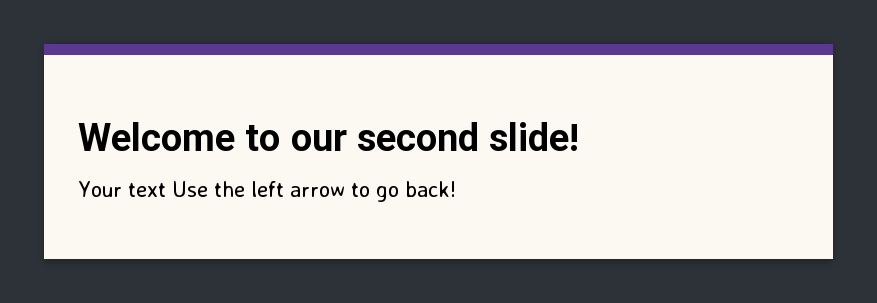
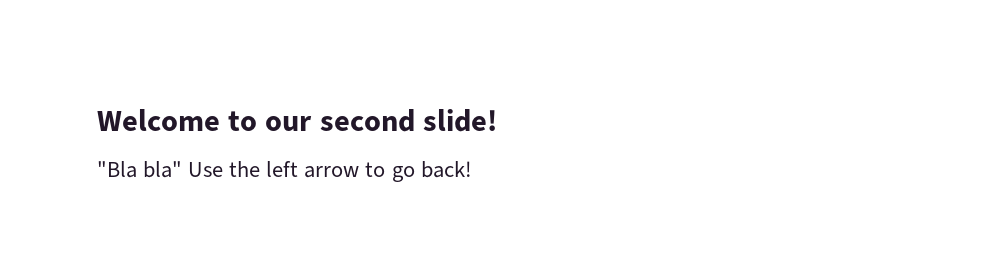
- Your text Use the left arrow to go back!
+ "Bla bla" Use the left arrow to go back!

